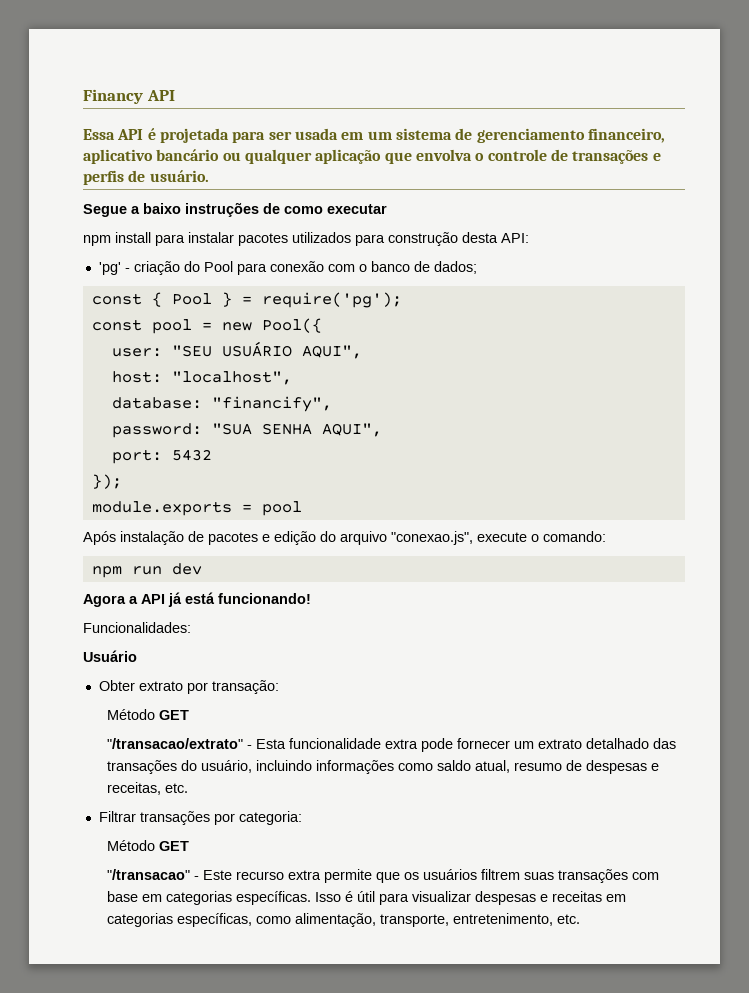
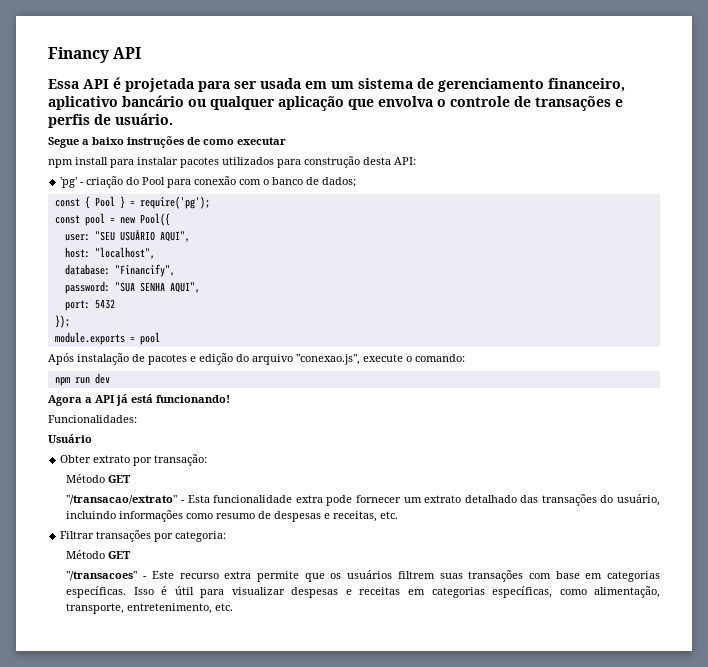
- database: "financify",
+ database: "Financify",
- "/transacao/extrato" - Esta funcionalidade extra pode fornecer um extrato detalhado das transações do usuário, incluindo informações como saldo atual, resumo de despesas e receitas, etc.
+ "/transacao/extrato" - Esta funcionalidade extra pode fornecer um extrato detalhado das transações do usuário, incluindo informações como resumo de despesas e receitas, etc.
- "/transacao" - Este recurso extra permite que os usuários filtrem suas transações com base em categorias específicas.
+ "/transacoes" - Este recurso extra permite que os usuários filtrem suas transações com base em categorias específicas.

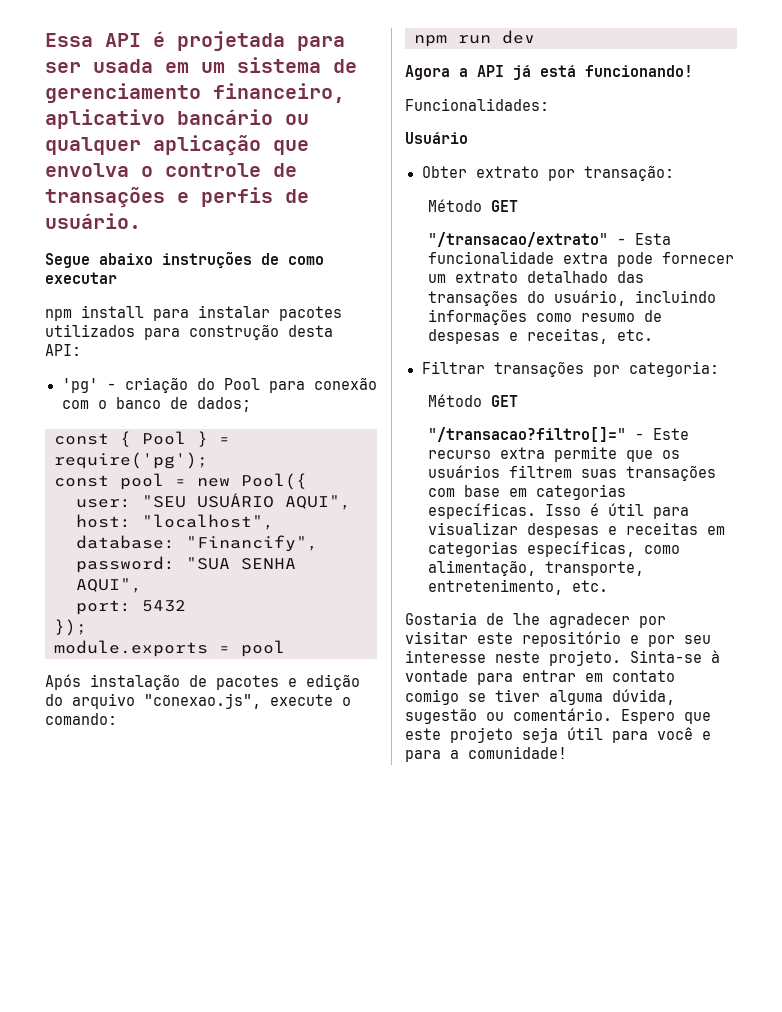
- Financy API
- Segue a baixo instruções de como executar
+ Segue abaixo instruções de como executar
- "/transacoes" - Este recurso extra permite que os usuários filtrem suas transações com base em categorias específicas.
+ "/transacao?filtro[]=" - Este recurso extra permite que os usuários filtrem suas transações com base em categorias específicas.
+ Gostaria de lhe agradecer por visitar este repositório e por seu interesse neste projeto. Sinta-se à vontade para entrar em contato comigo se tiver alguma dúvida, sugestão ou comentário. Espero que este projeto seja útil para você e para a comunidade!

